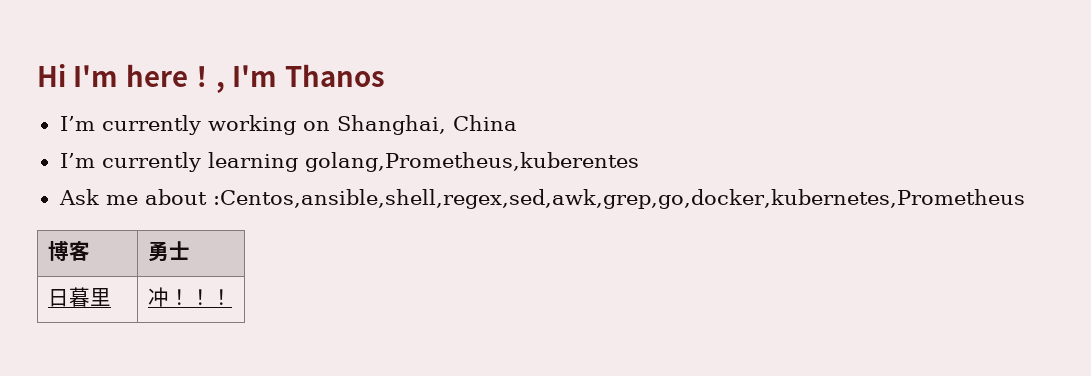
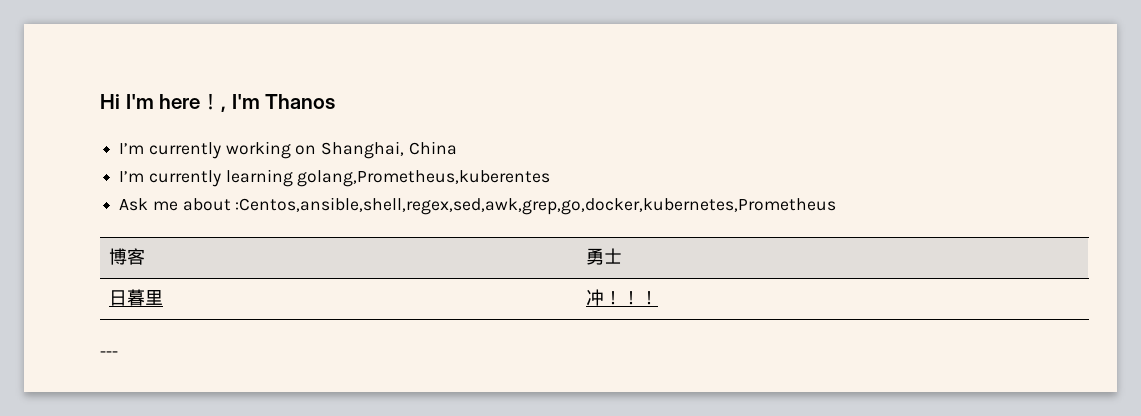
+ ---

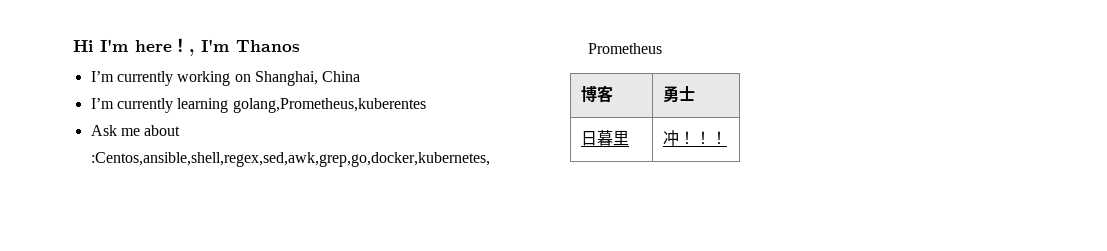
- ---

